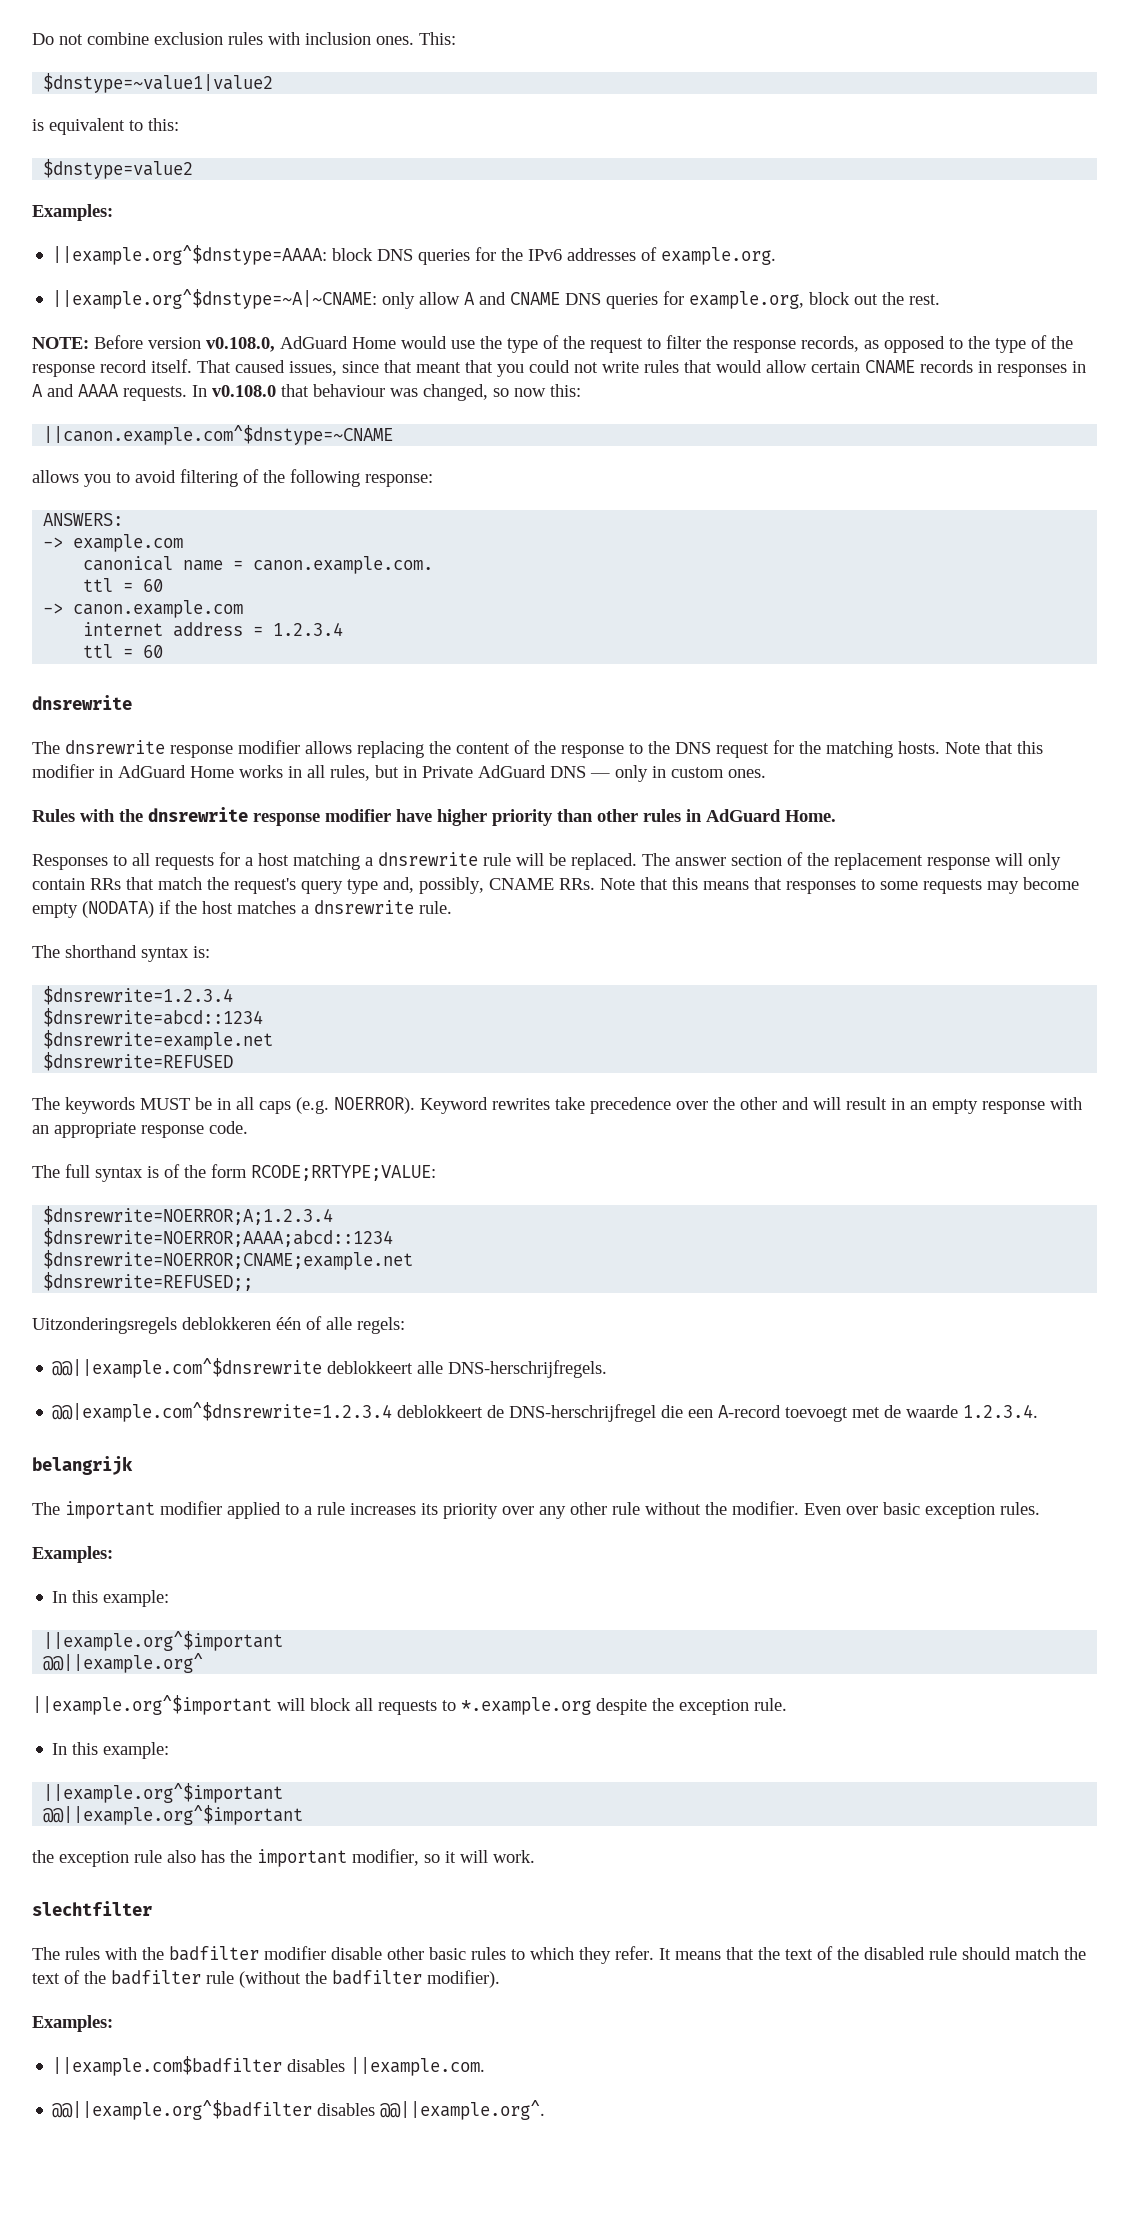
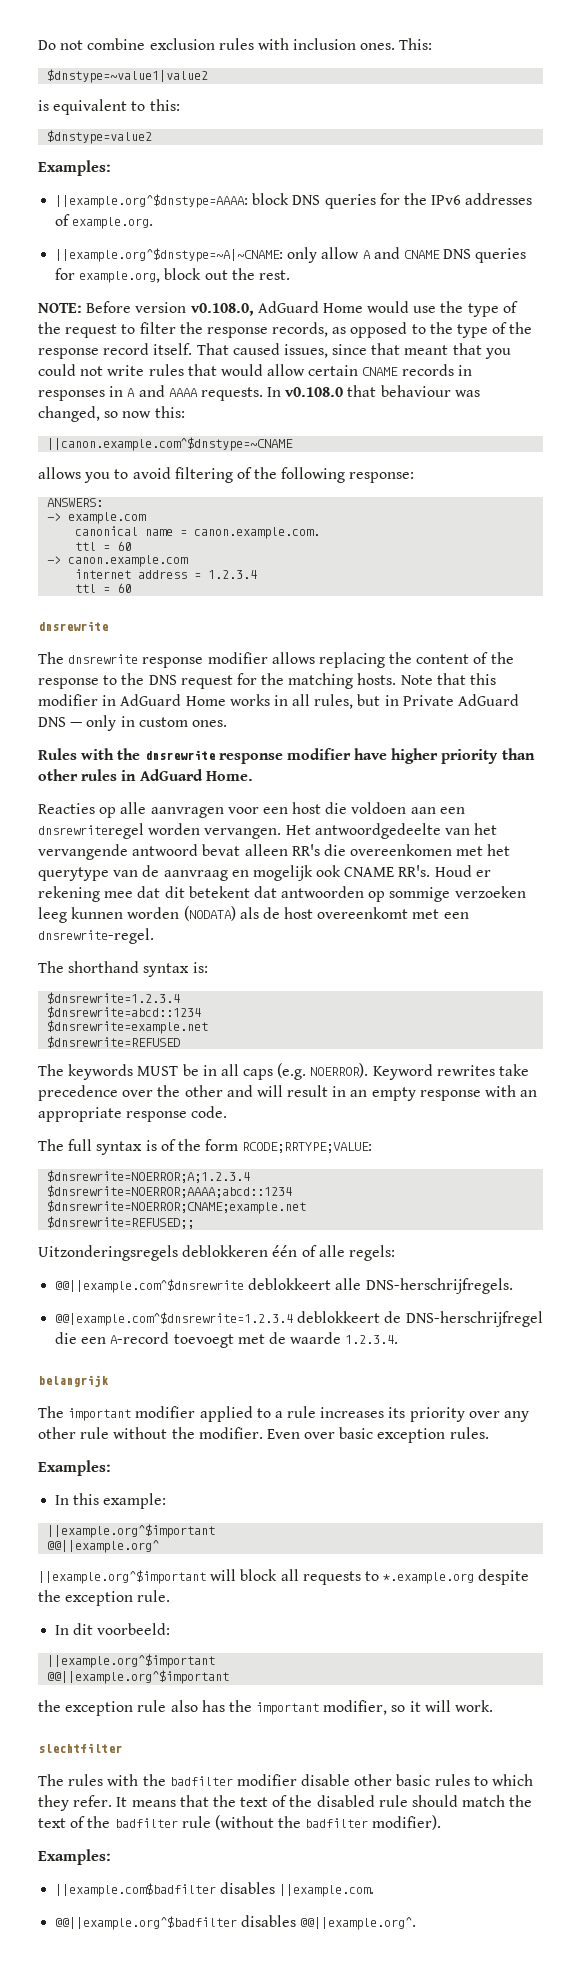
- Responses to all requests for a host matching a dnsrewrite rule will be replaced. The answer section of the replacement response will only contain RRs that match the request's query type and, possibly, CNAME RRs. Note that this means that responses to some requests may become empty (NODATA) if the host matches a dnsrewrite rule.
+ Reacties op alle aanvragen voor een host die voldoen aan een dnsrewriteregel worden vervangen. Het antwoordgedeelte van het vervangende antwoord bevat alleen RR's die overeenkomen met het querytype van de aanvraag en mogelijk ook CNAME RR's. Houd er rekening mee dat dit betekent dat antwoorden op sommige verzoeken leeg kunnen worden (NODATA) als de host overeenkomt met een dnsrewrite-regel.
  ||example.org^$important will block all requests to *.example.org despite the exception rule.
- In this example:
+ In dit voorbeeld:

